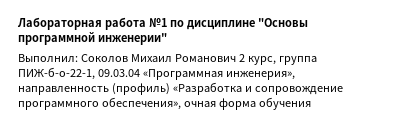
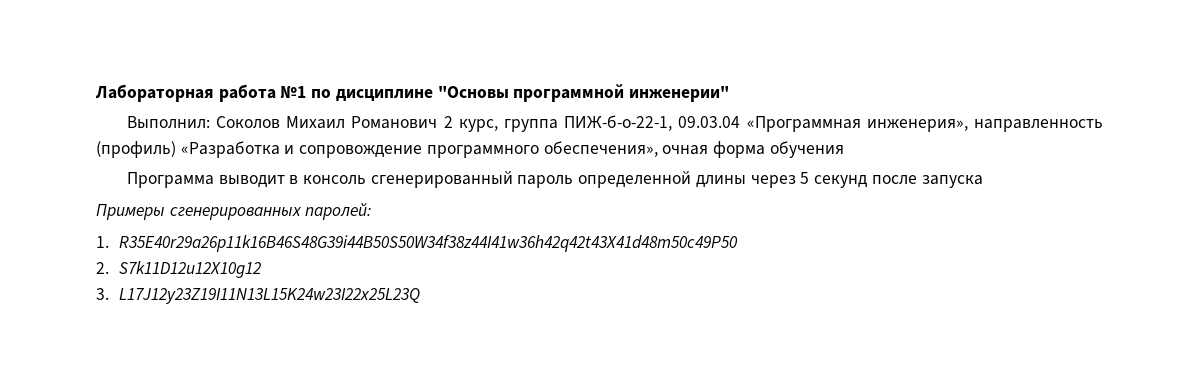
+ Программа выводит в консоль сгенерированный пароль определенной длины через 5 секунд после запуска
+ Примеры сгенерированных паролей:
+ 1. R35E40r29a26p11k16B46S48G39i44B50S50W34f38z44I41w36h42q42t43X41d48m50c49P50
+ 2. S7k11D12u12X10g12
+ 3. L17J12y23Z19I11N13L15K24w23I22x25L23Q

